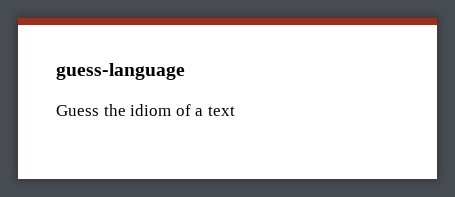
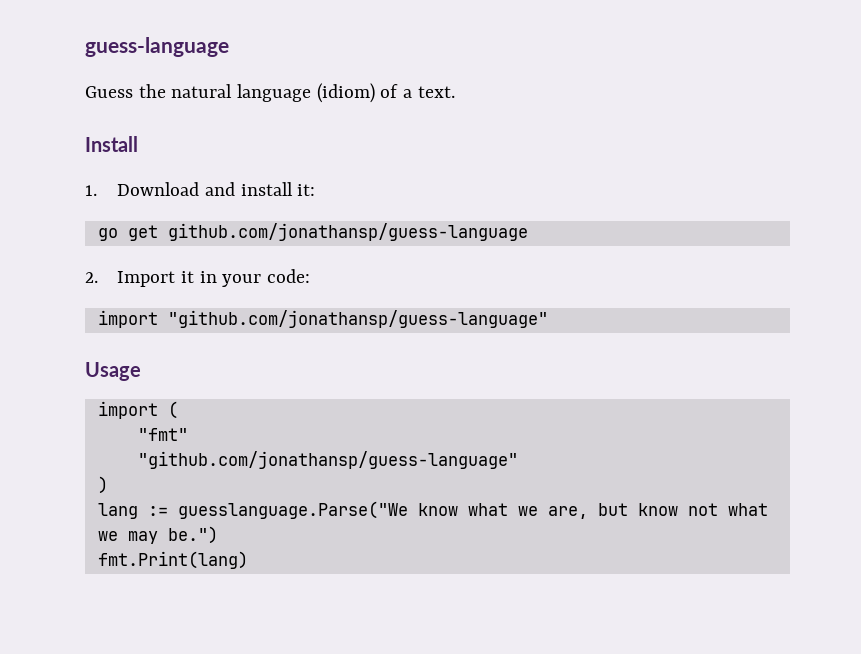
- Guess the idiom of a text
+ Guess the natural language (idiom) of a text.
+ Install
+ 1. Download and install it:
+ go get github.com/jonathansp/guess-language
+ 2. Import it in your code:
+ import "github.com/jonathansp/guess-language"
+ Usage
+ import (
+ "fmt"
+ "github.com/jonathansp/guess-language"
+ )
+ lang := guesslanguage.Parse("We know what we are, but know not what we may be.")
+ fmt.Print(lang)

